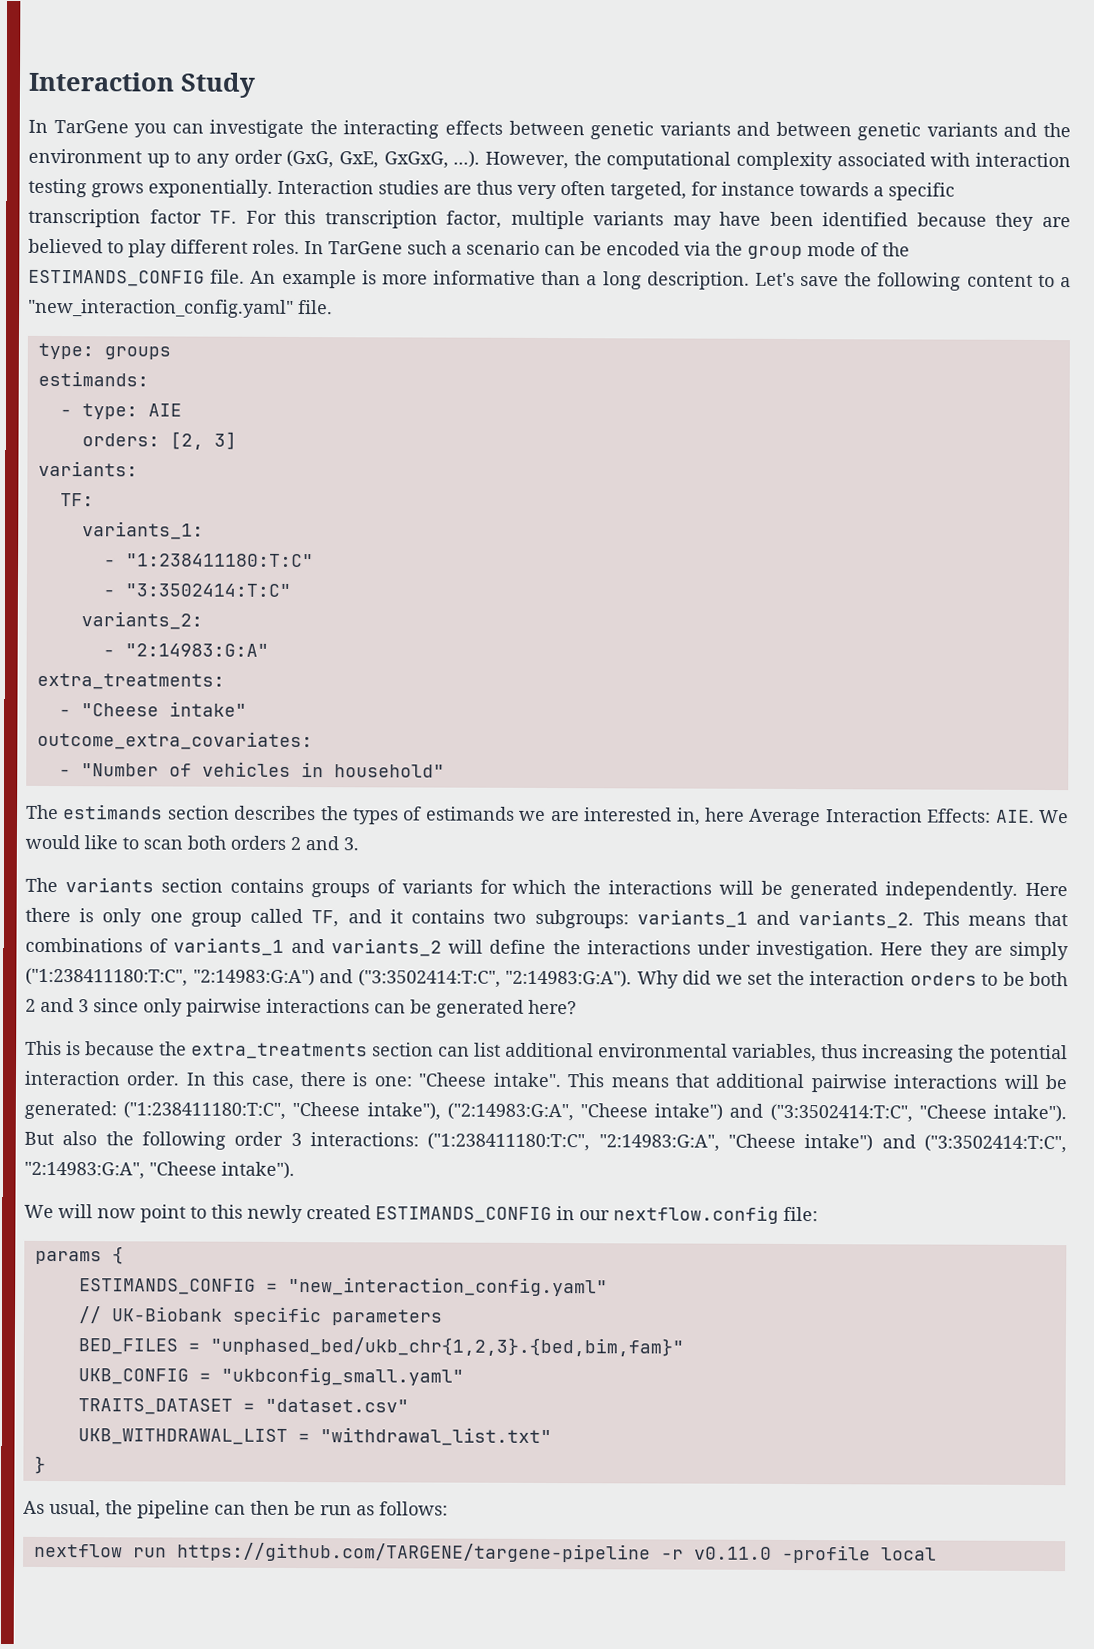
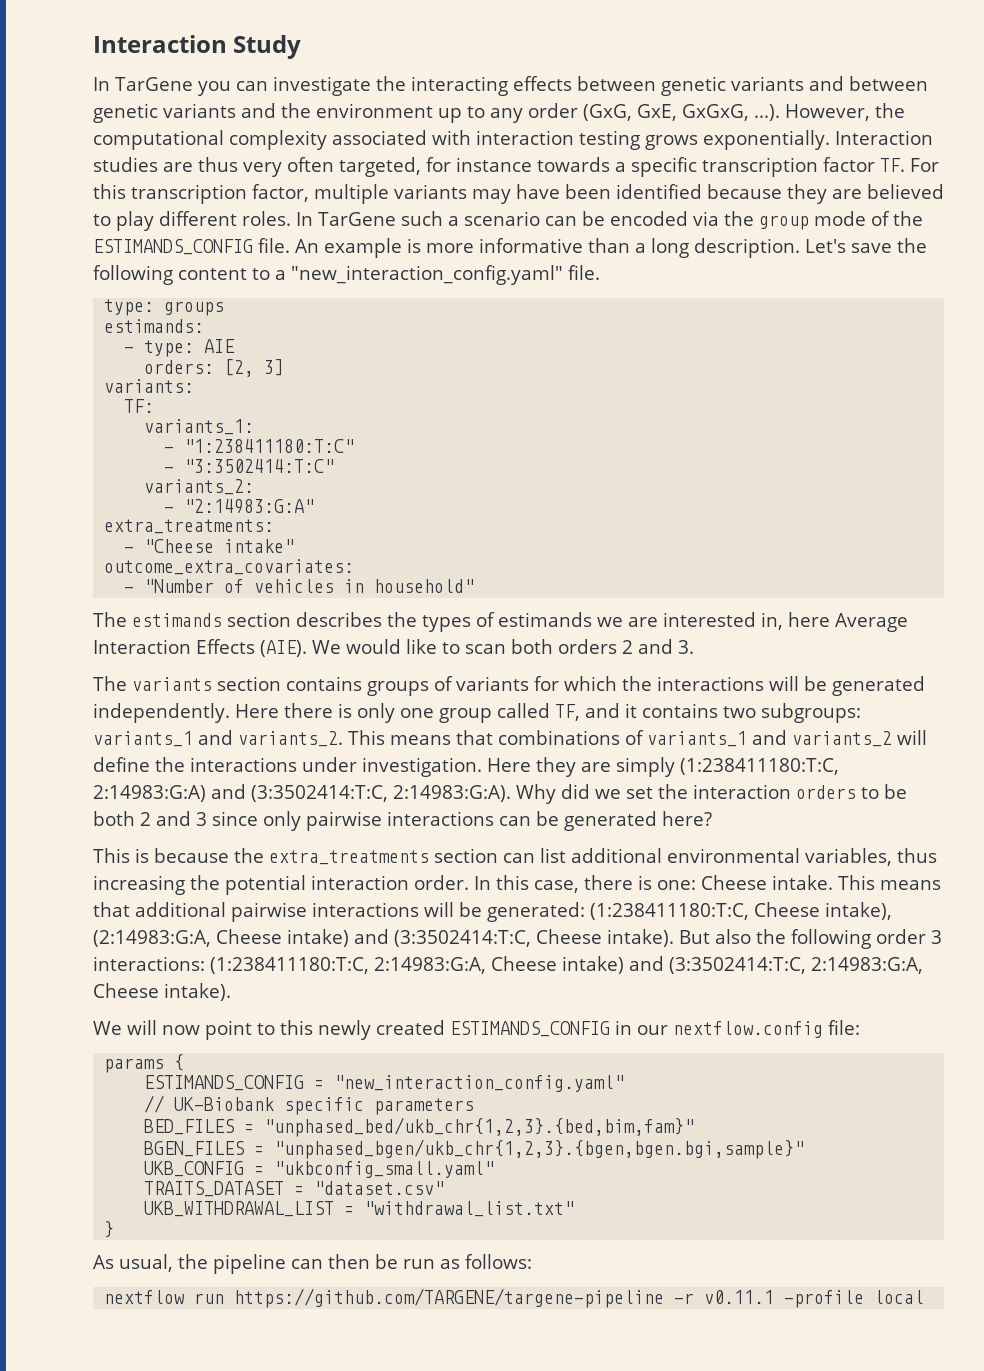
- The estimands section describes the types of estimands we are interested in, here Average Interaction Effects: AIE. We would like to scan both orders 2 and 3.
+ The estimands section describes the types of estimands we are interested in, here Average Interaction Effects (AIE). We would like to scan both orders 2 and 3.
- Here they are simply ("1:238411180:T:C", "2:14983:G:A") and ("3:3502414:T:C", "2:14983:G:A").
+ Here they are simply (1:238411180:T:C, 2:14983:G:A) and (3:3502414:T:C, 2:14983:G:A).
- In this case, there is one: "Cheese intake".
+ In this case, there is one: Cheese intake.
- This means that additional pairwise interactions will be generated: ("1:238411180:T:C", "Cheese intake"), ("2:14983:G:A", "Cheese intake") and ("3:3502414:T:C", "Cheese intake").
+ This means that additional pairwise interactions will be generated: (1:238411180:T:C, Cheese intake), (2:14983:G:A, Cheese intake) and (3:3502414:T:C, Cheese intake).
- But also the following order 3 interactions: ("1:238411180:T:C", "2:14983:G:A", "Cheese intake") and ("3:3502414:T:C", "2:14983:G:A", "Cheese intake").
+ But also the following order 3 interactions: (1:238411180:T:C, 2:14983:G:A, Cheese intake) and (3:3502414:T:C, 2:14983:G:A, Cheese intake).
+ BGEN_FILES = "unphased_bgen/ukb_chr{1,2,3}.{bgen,bgen.bgi,sample}"
- nextflow run https://github.com/TARGENE/targene-pipeline -r v0.11.0 -profile local
+ nextflow run https://github.com/TARGENE/targene-pipeline -r v0.11.1 -profile local

